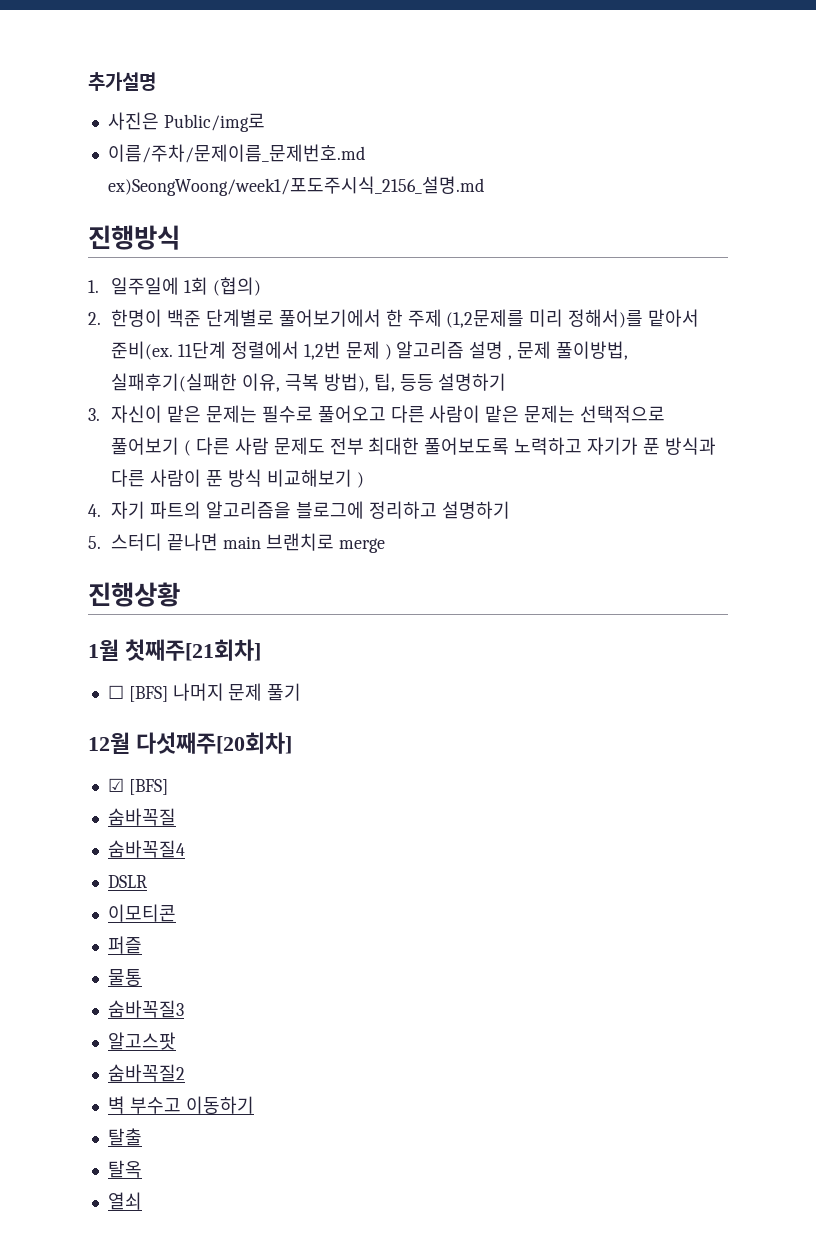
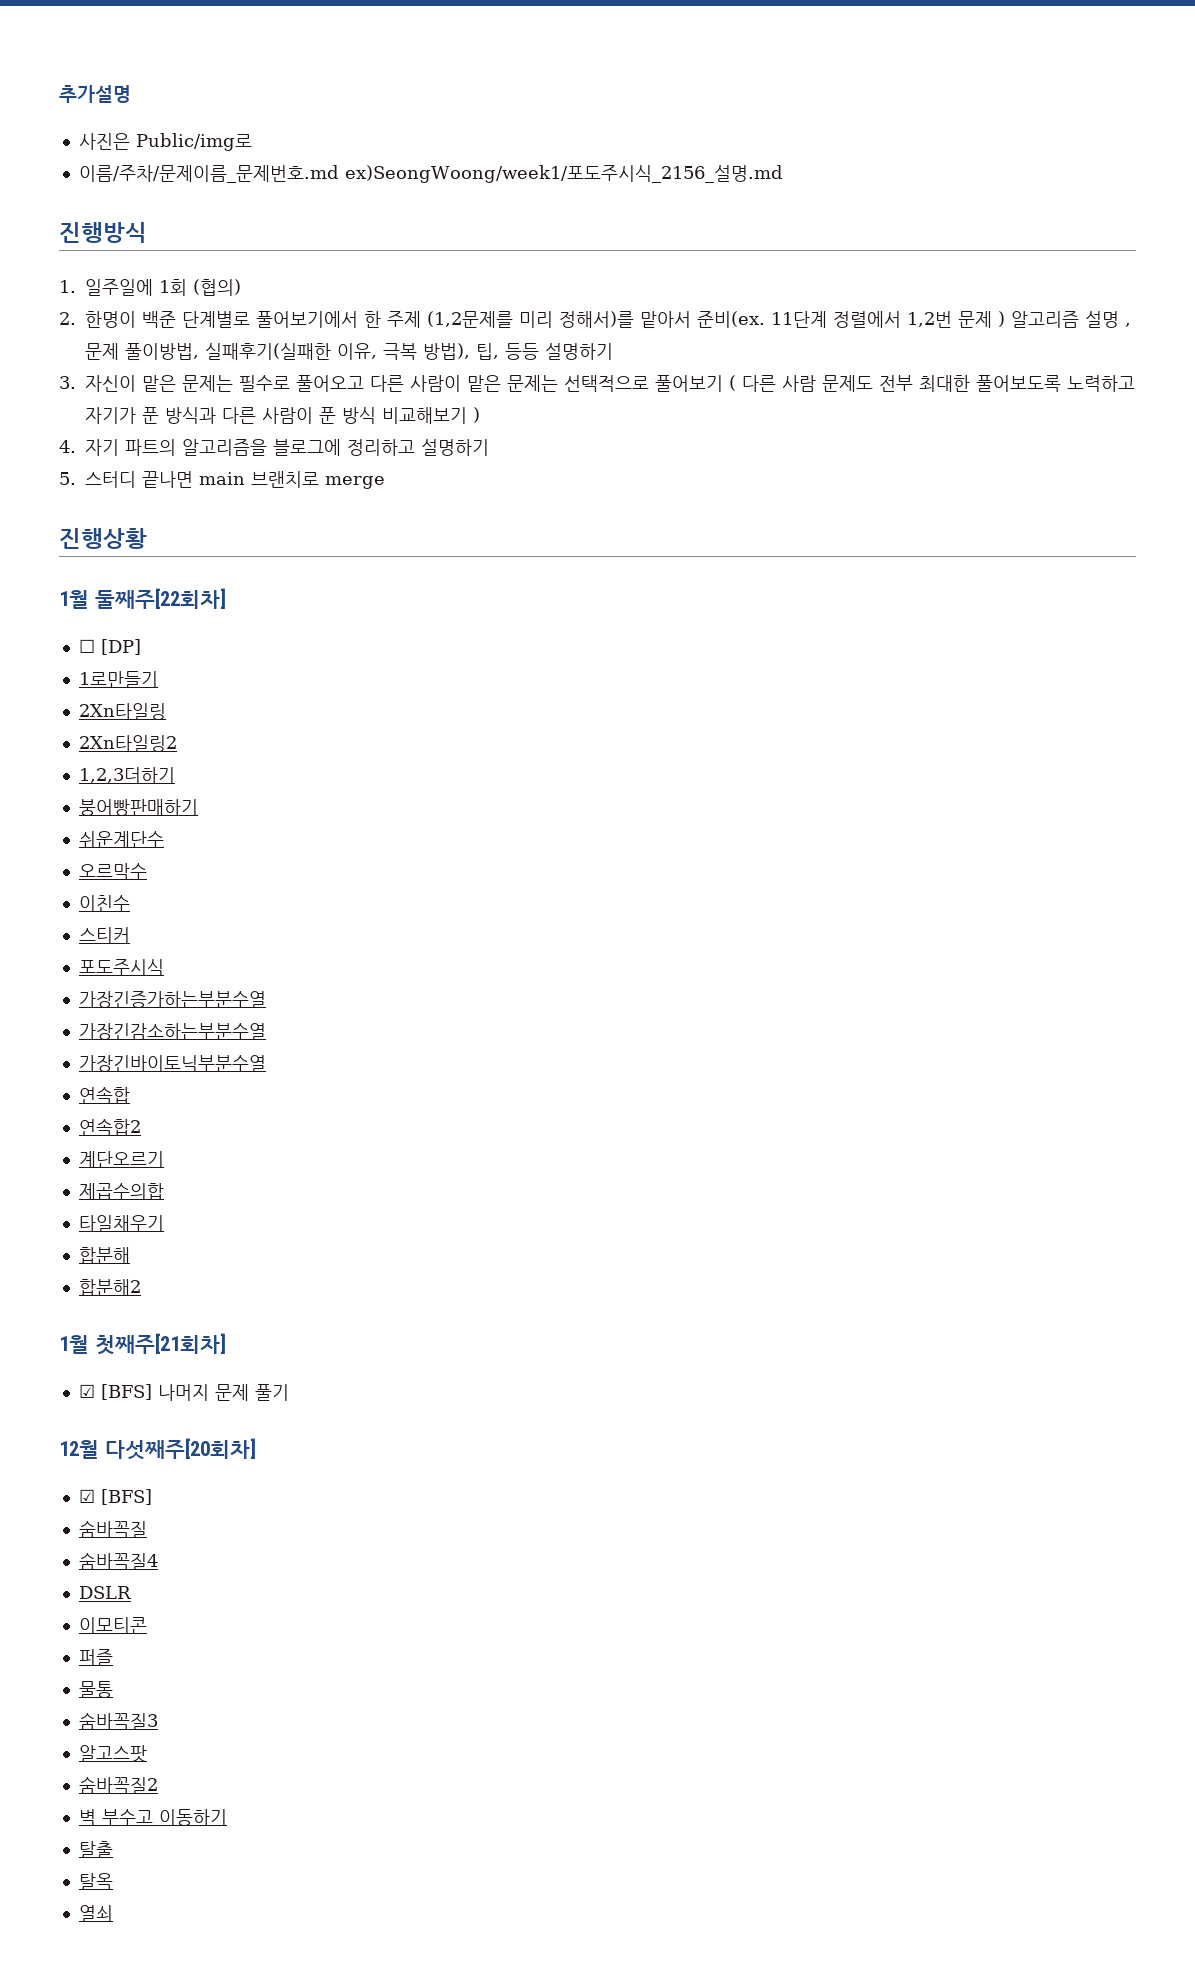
+ 1월 둘째주[22회차]
+ ☐ [DP]
+ 1로만들기
+ 2Xn타일링
+ 2Xn타일링2
+ 1,2,3더하기
+ 붕어빵판매하기
+ 쉬운계단수
+ 오르막수
+ 이친수
+ 스티커
+ 포도주시식
+ 가장긴증가하는부분수열
+ 가장긴감소하는부분수열
+ 가장긴바이토닉부분수열
+ 연속합
+ 연속합2
+ 계단오르기
+ 제곱수의합
+ 타일채우기
+ 합분해
+ 합분해2
- ☐ [BFS] 나머지 문제 풀기
+ ☑ [BFS] 나머지 문제 풀기

